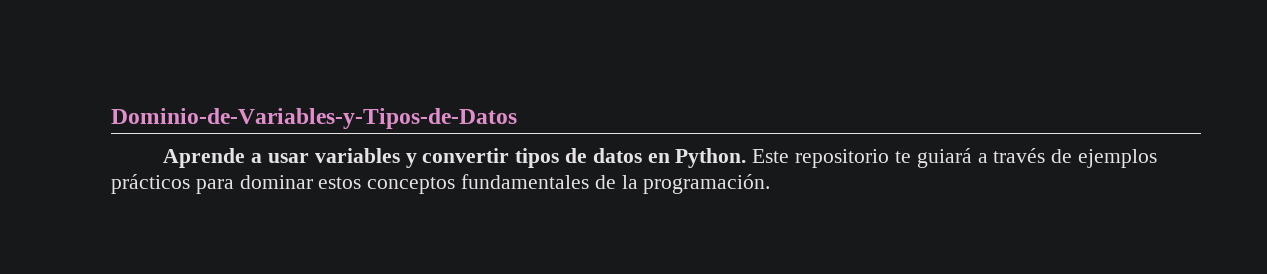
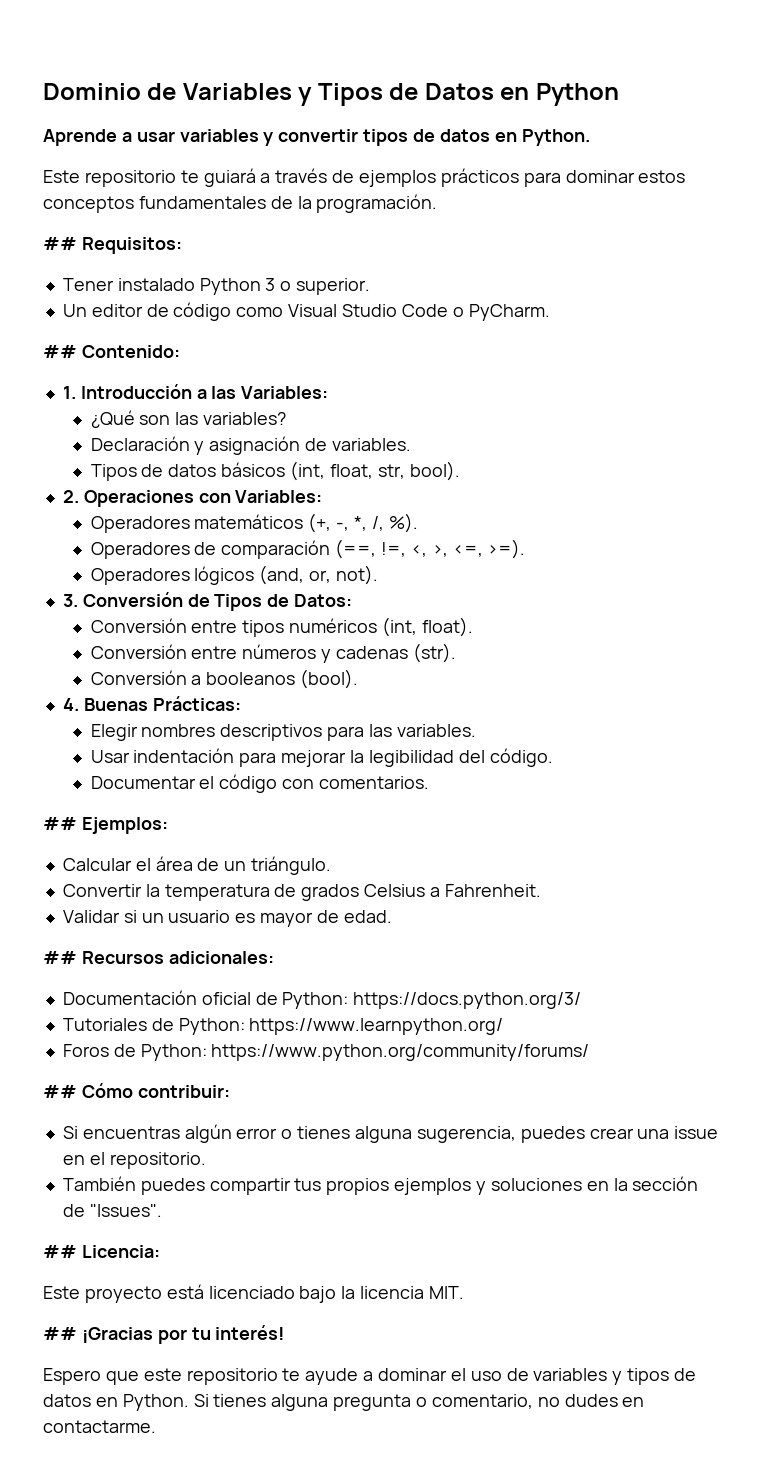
- Dominio-de-Variables-y-Tipos-de-Datos
+ Dominio de Variables y Tipos de Datos en Python
- Aprende a usar variables y convertir tipos de datos en Python. Este repositorio te guiará a través de ejemplos prácticos para dominar estos conceptos fundamentales de la programación.
+ Aprende a usar variables y convertir tipos de datos en Python.
+ Este repositorio te guiará a través de ejemplos prácticos para dominar estos conceptos fundamentales de la programación.
+ ## Requisitos:
+ Tener instalado Python 3 o superior.
+ Un editor de código como Visual Studio Code o PyCharm.
+ ## Contenido:
+ 1. Introducción a las Variables:
+ ¿Qué son las variables?
+ Declaración y asignación de variables.
+ Tipos de datos básicos (int, float, str, bool).
+ 2. Operaciones con Variables:
+ Operadores matemáticos (+, -, *, /, %).
+ Operadores de comparación (==, !=, <, >, <=, >=).
+ Operadores lógicos (and, or, not).
+ 3. Conversión de Tipos de Datos:
+ Conversión entre tipos numéricos (int, float).
+ Conversión entre números y cadenas (str).
+ Conversión a booleanos (bool).
+ 4. Buenas Prácticas:
+ Elegir nombres descriptivos para las variables.
+ Usar indentación para mejorar la legibilidad del código.
+ Documentar el código con comentarios.
+ ## Ejemplos:
+ Calcular el área de un triángulo.
+ Convertir la temperatura de grados Celsius a Fahrenheit.
+ Validar si un usuario es mayor de edad.
+ ## Recursos adicionales:
+ Documentación oficial de Python: https://docs.python.org/3/
+ Tutoriales de Python: https://www.learnpython.org/
+ Foros de Python: https://www.python.org/community/forums/
+ ## Cómo contribuir:
+ Si encuentras algún error o tienes alguna sugerencia, puedes crear una issue en el repositorio.
+ También puedes compartir tus propios ejemplos y soluciones en la sección de "Issues".
+ ## Licencia:
+ Este proyecto está licenciado bajo la licencia MIT.
+ ## ¡Gracias por tu interés!
+ Espero que este repositorio te ayude a dominar el uso de variables y tipos de datos en Python. Si tienes alguna pregunta o comentario, no dudes en contactarme.

